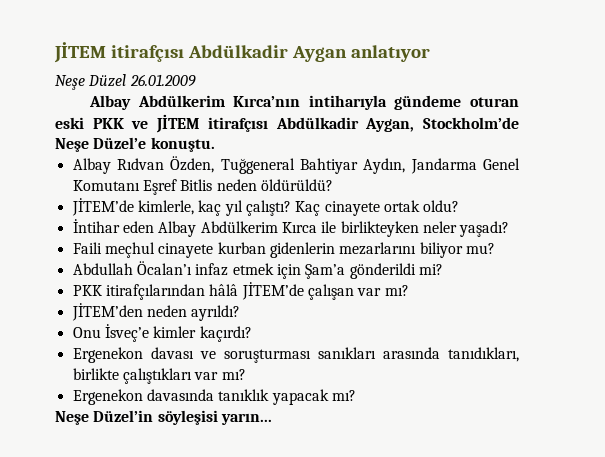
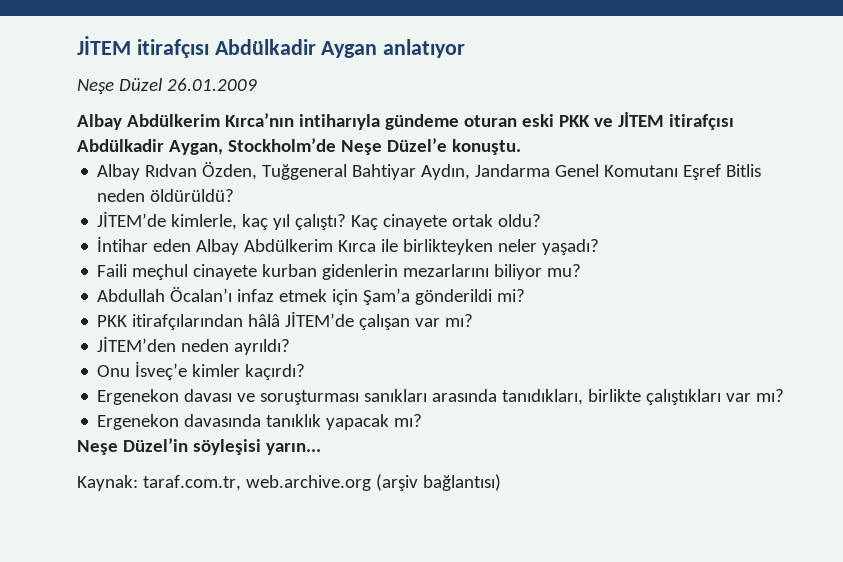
+ Kaynak: taraf.com.tr, web.archive.org (arşiv bağlantısı)

